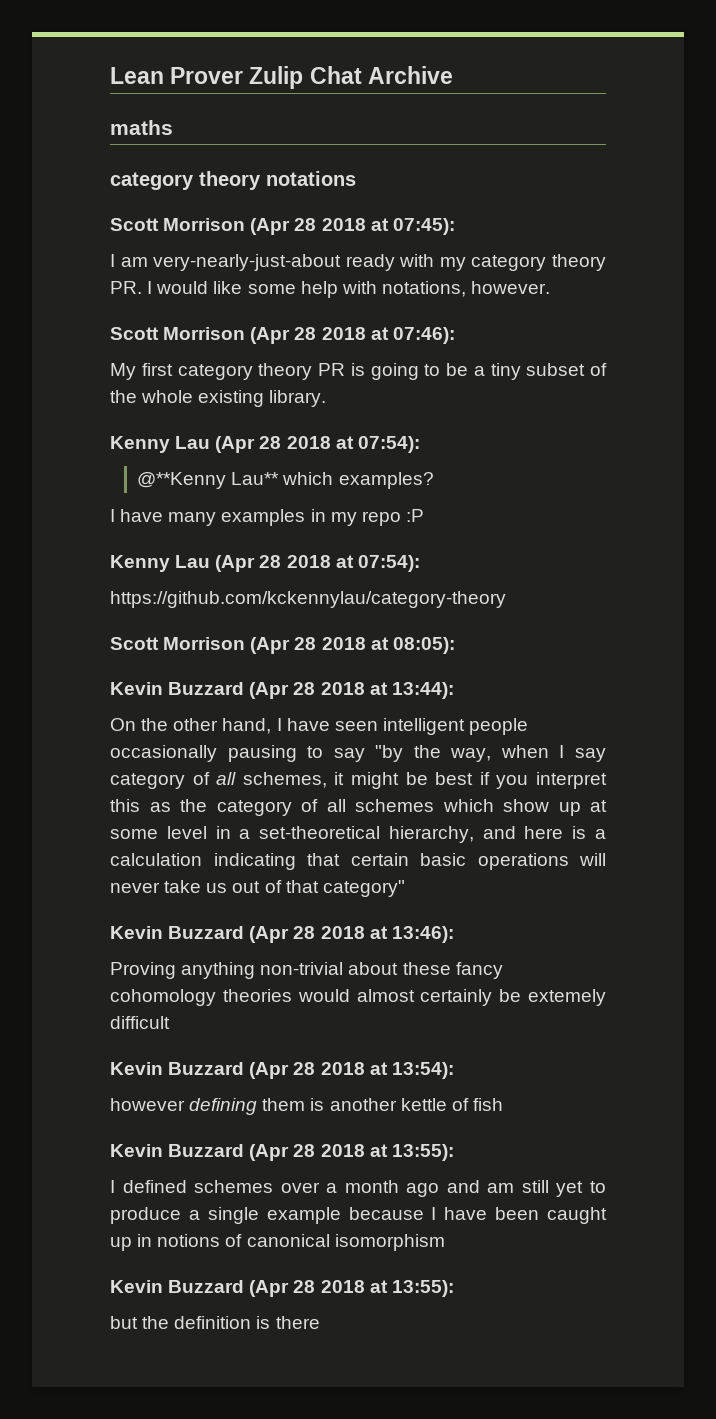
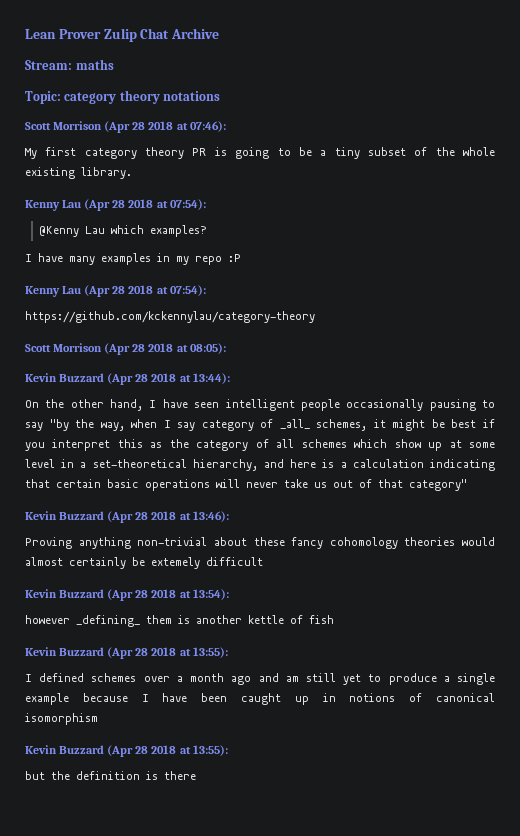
- maths
+ Stream: maths
- category theory notations
+ Topic: category theory notations
- Scott Morrison (Apr 28 2018 at 07:45):
- I am very-nearly-just-about ready with my category theory PR. I would like some help with notations, however.
- @**Kenny Lau** which examples?
+ @Kenny Lau which examples?
- On the other hand, I have seen intelligent people occasionally pausing to say "by the way, when I say category of all schemes, it might be best if you interpret this as the category of all schemes which show up at some level in a set-theoretical hierarchy, and here is a calculation indicating that certain basic operations will never take us out of that category"
+ On the other hand, I have seen intelligent people occasionally pausing to say "by the way, when I say category of _all_ schemes, it might be best if you interpret this as the category of all schemes which show up at some level in a set-theoretical hierarchy, and here is a calculation indicating that certain basic operations will never take us out of that category"
- however defining them is another kettle of fish
+ however _defining_ them is another kettle of fish

